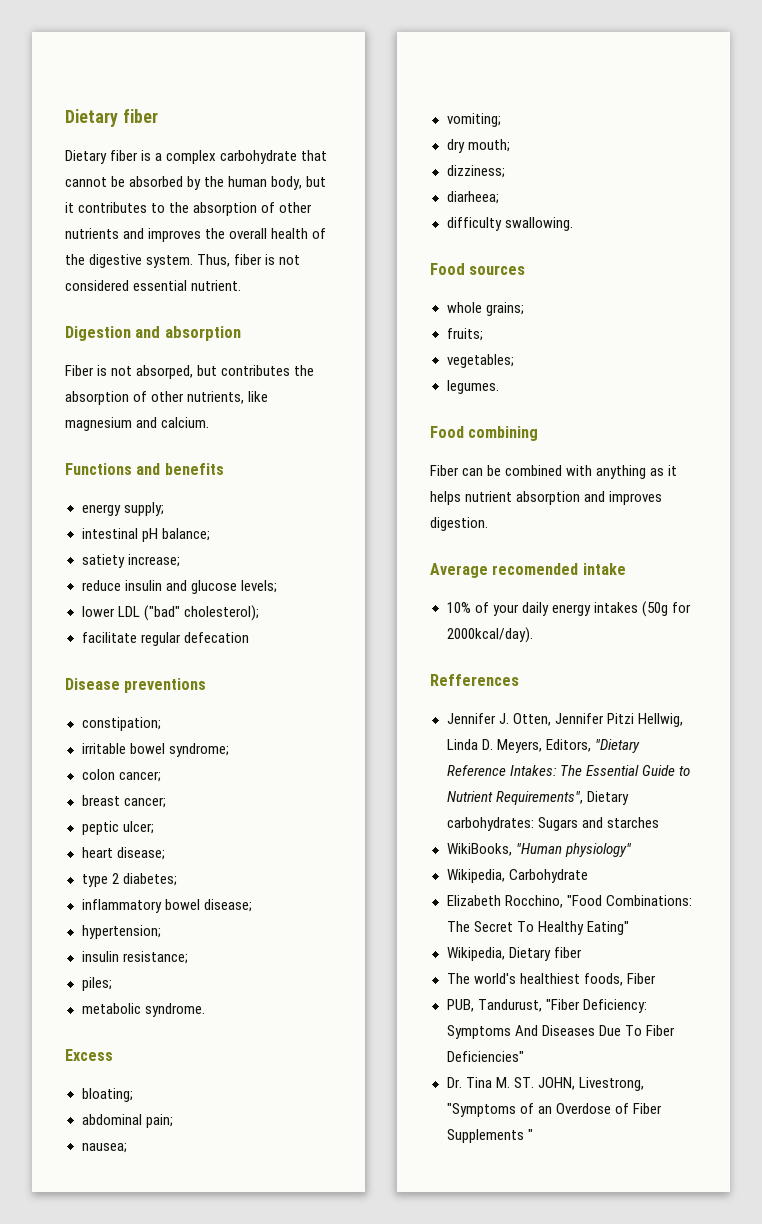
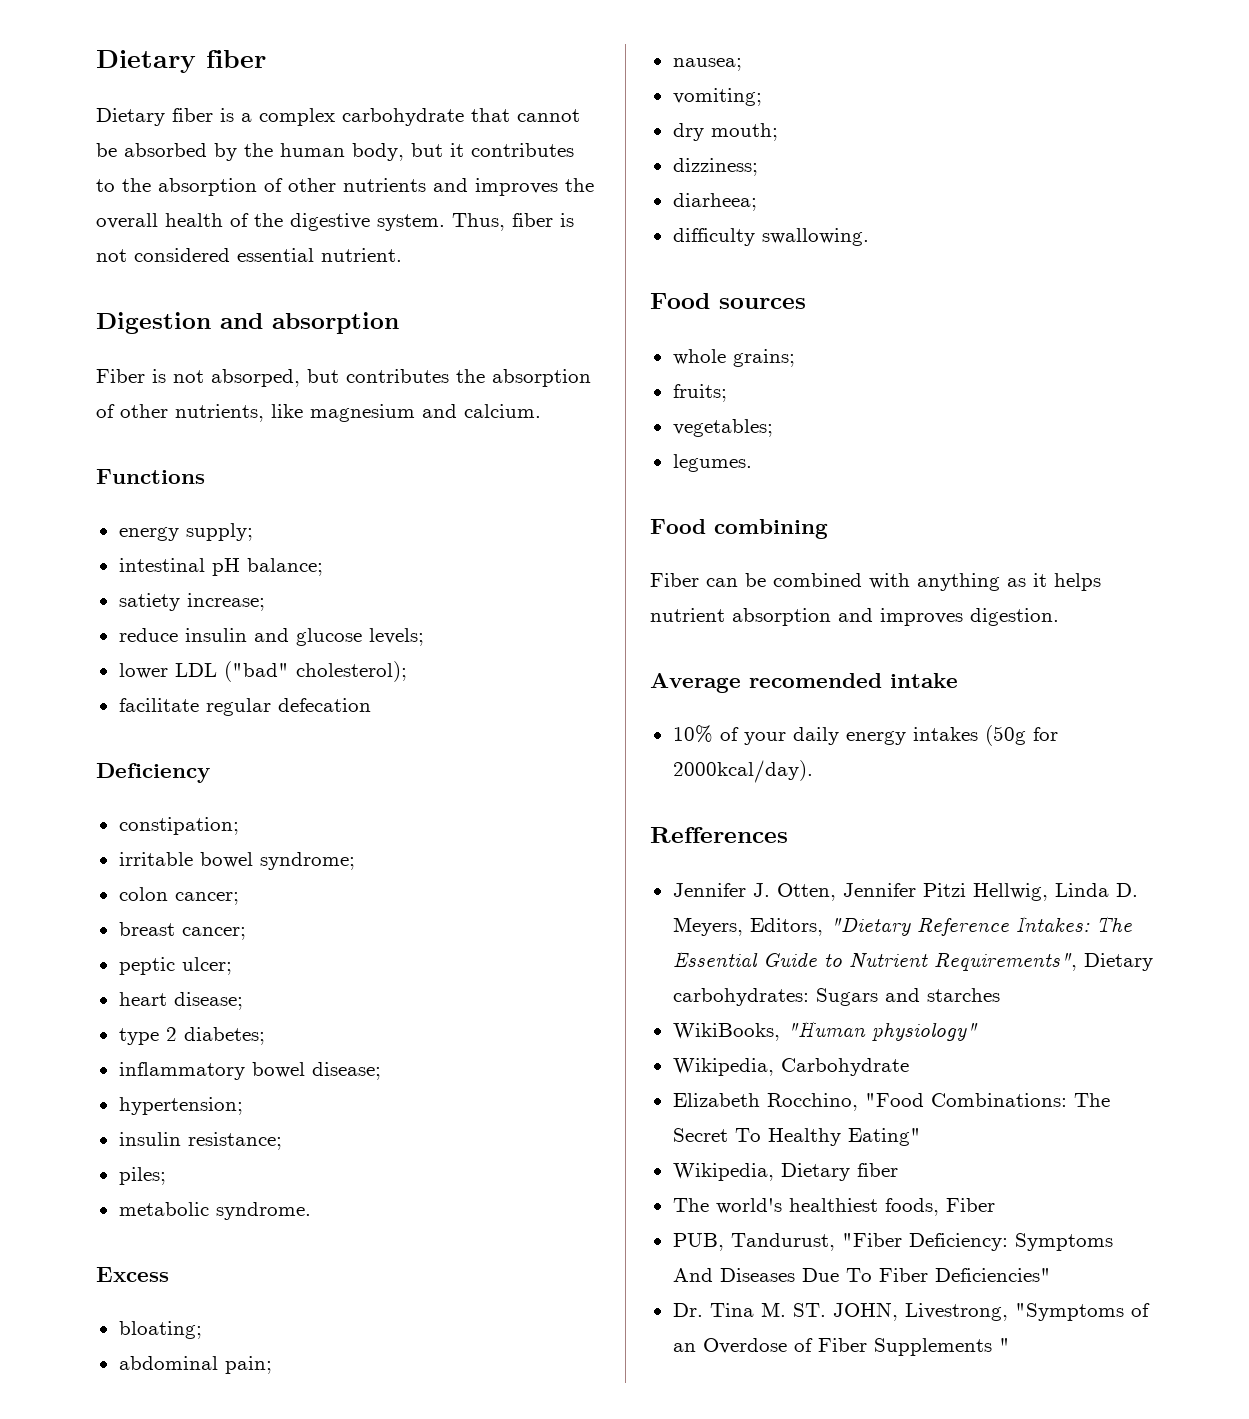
- Functions and benefits
+ Functions
- Disease preventions
+ Deficiency

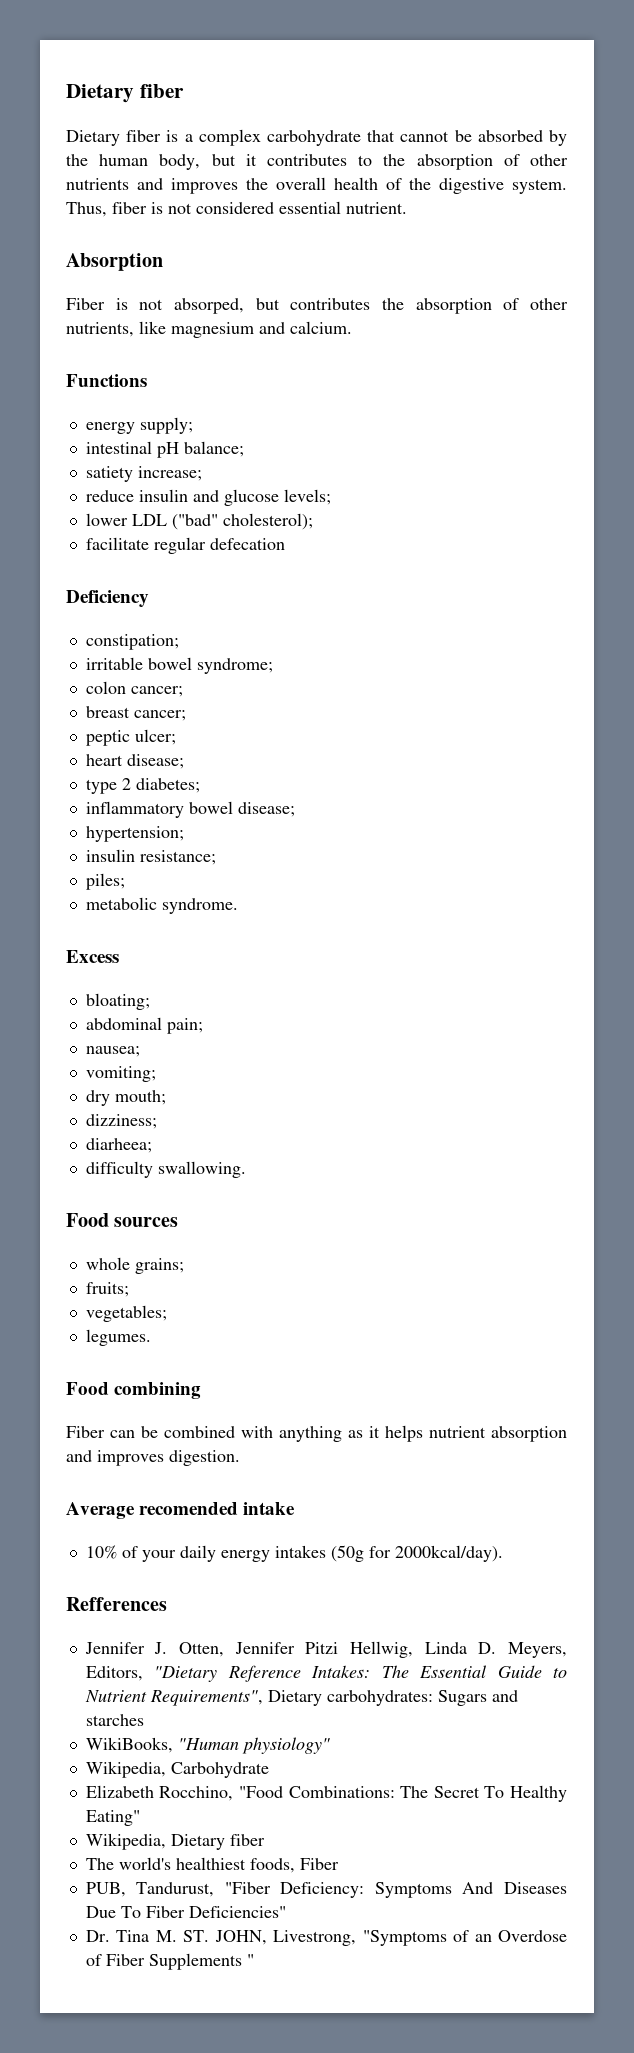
- Digestion and absorption
+ Absorption

